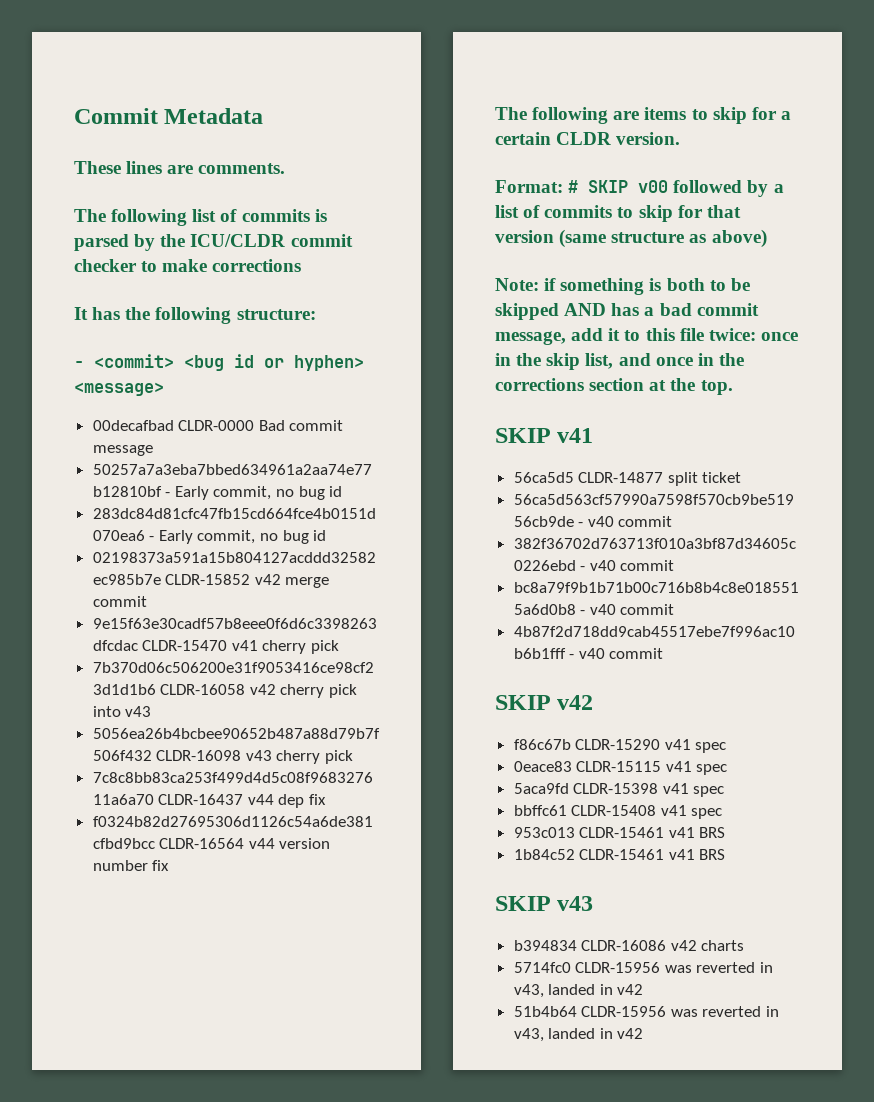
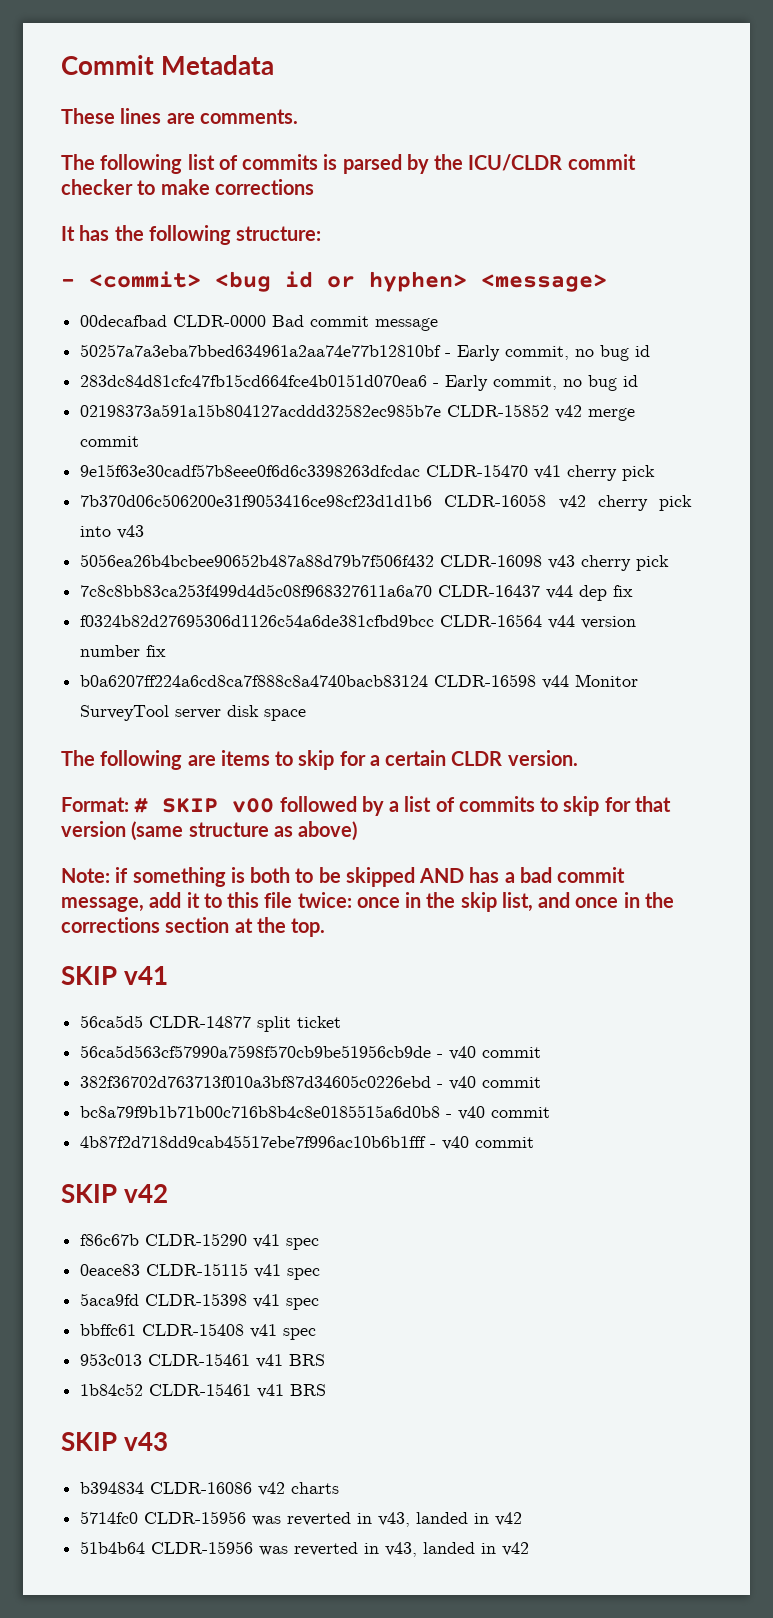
+ b0a6207ff224a6cd8ca7f888c8a4740bacb83124 CLDR-16598 v44 Monitor SurveyTool server disk space

